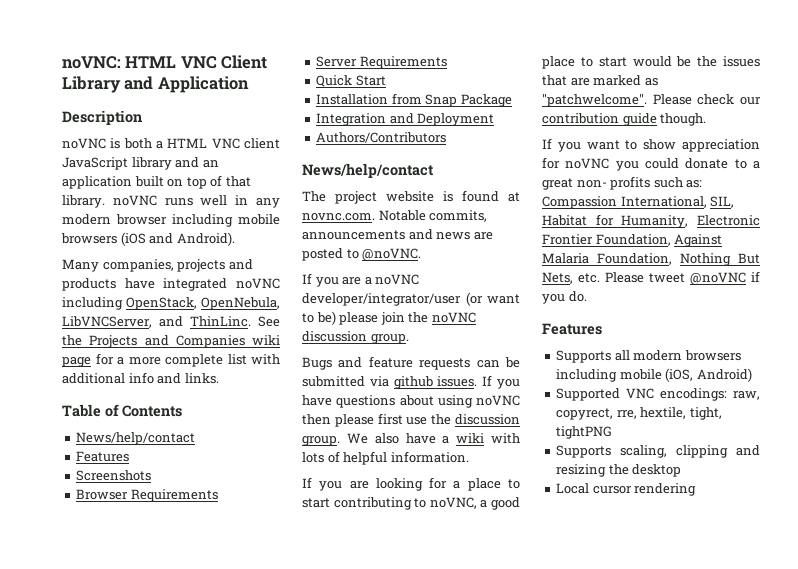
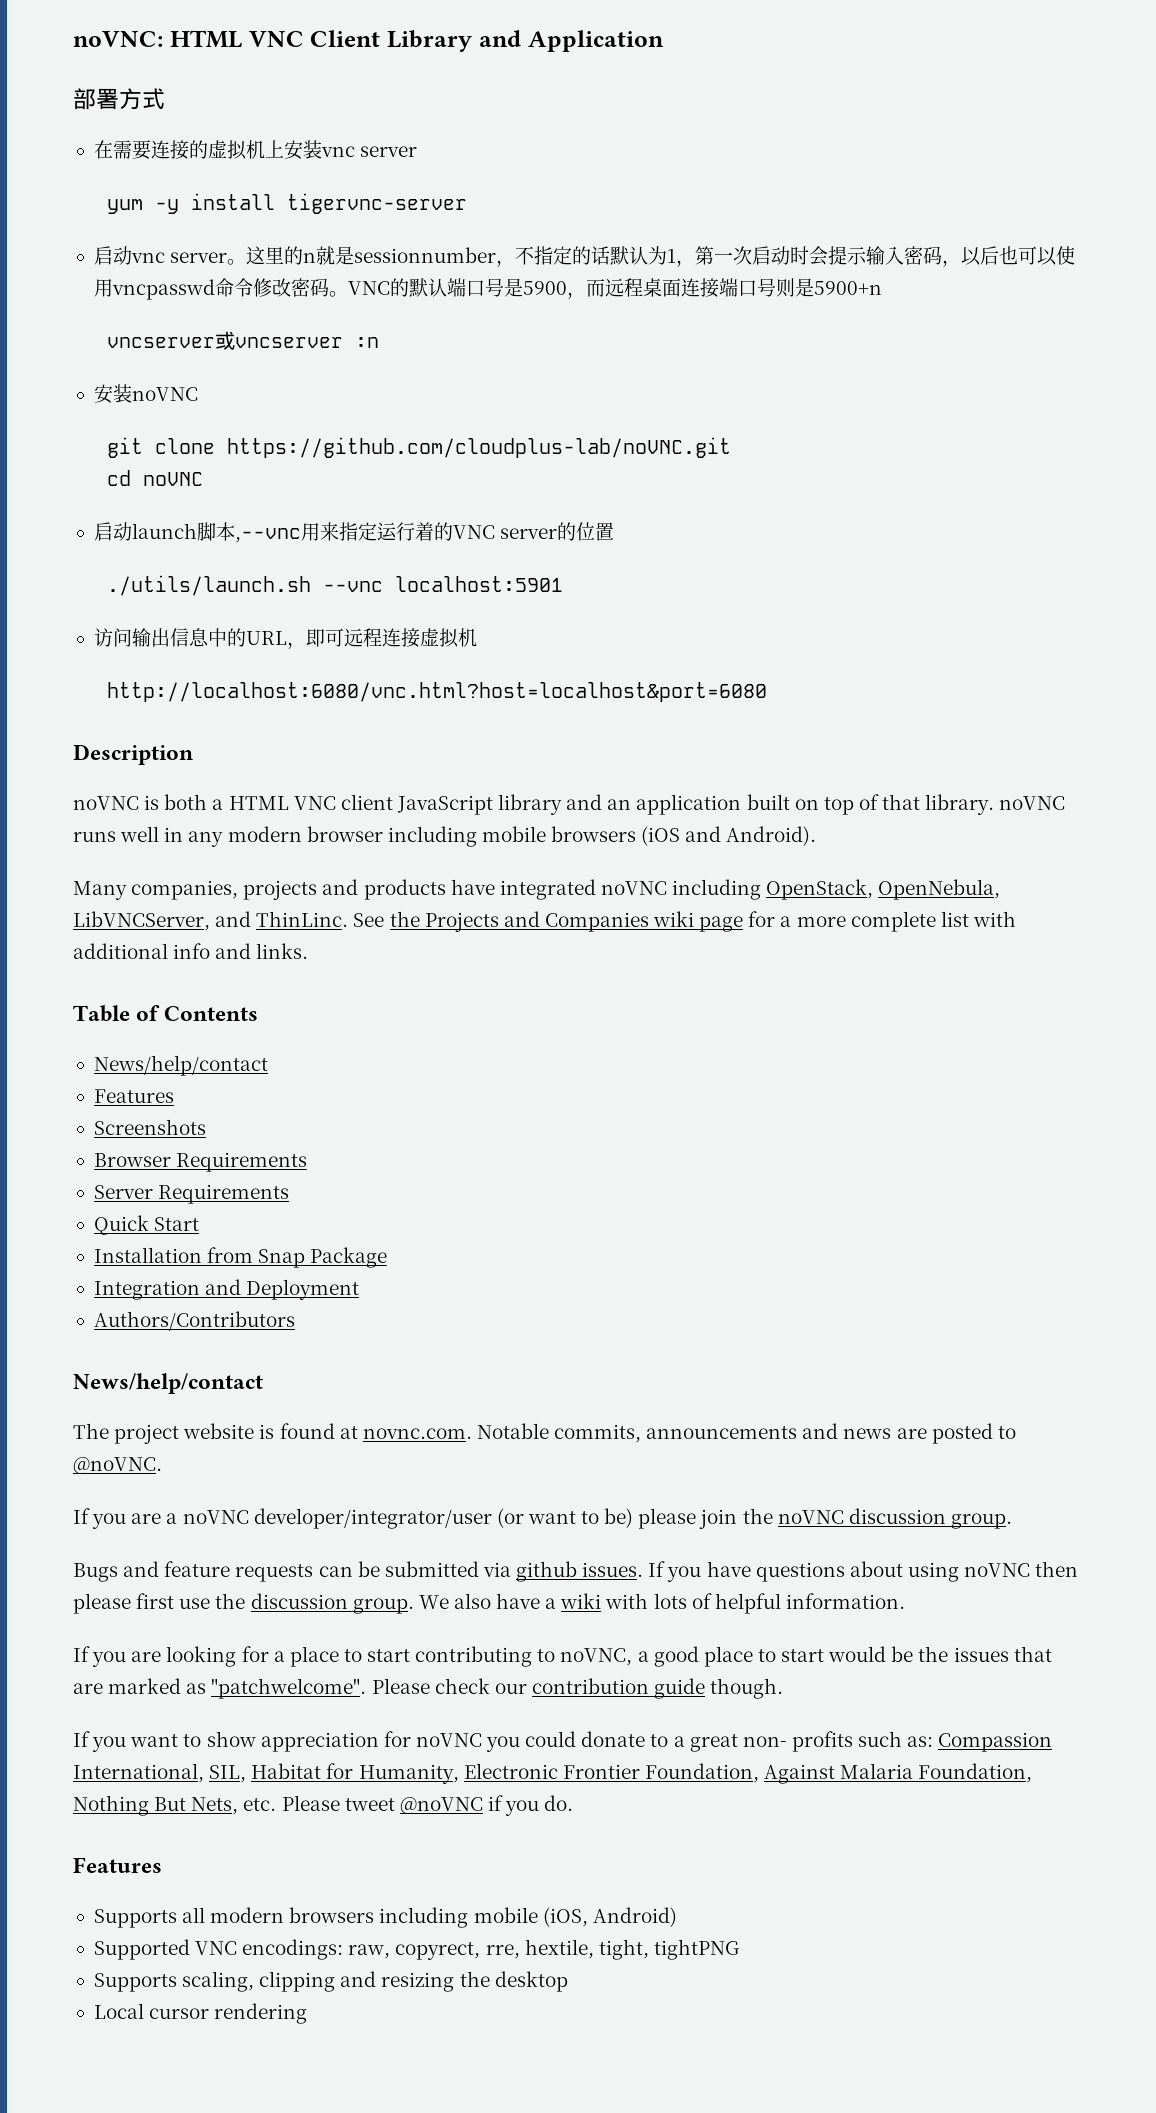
+ 部署方式
+ 在需要连接的虚拟机上安装vnc server
+ yum -y install tigervnc-server
+ 启动vnc server。这里的n就是sessionnumber，不指定的话默认为1，第一次启动时会提示输入密码，以后也可以使用vncpasswd命令修改密码。VNC的默认端口号是5900，而远程桌面连接端口号则是5900+n
+ vncserver或vncserver :n
+ 安装noVNC
+ git clone https://github.com/cloudplus-lab/noVNC.git
+ cd noVNC
+ 启动launch脚本,--vnc用来指定运行着的VNC server的位置
+ ./utils/launch.sh --vnc localhost:5901
+ 访问输出信息中的URL，即可远程连接虚拟机
+ http://localhost:6080/vnc.html?host=localhost&port=6080

